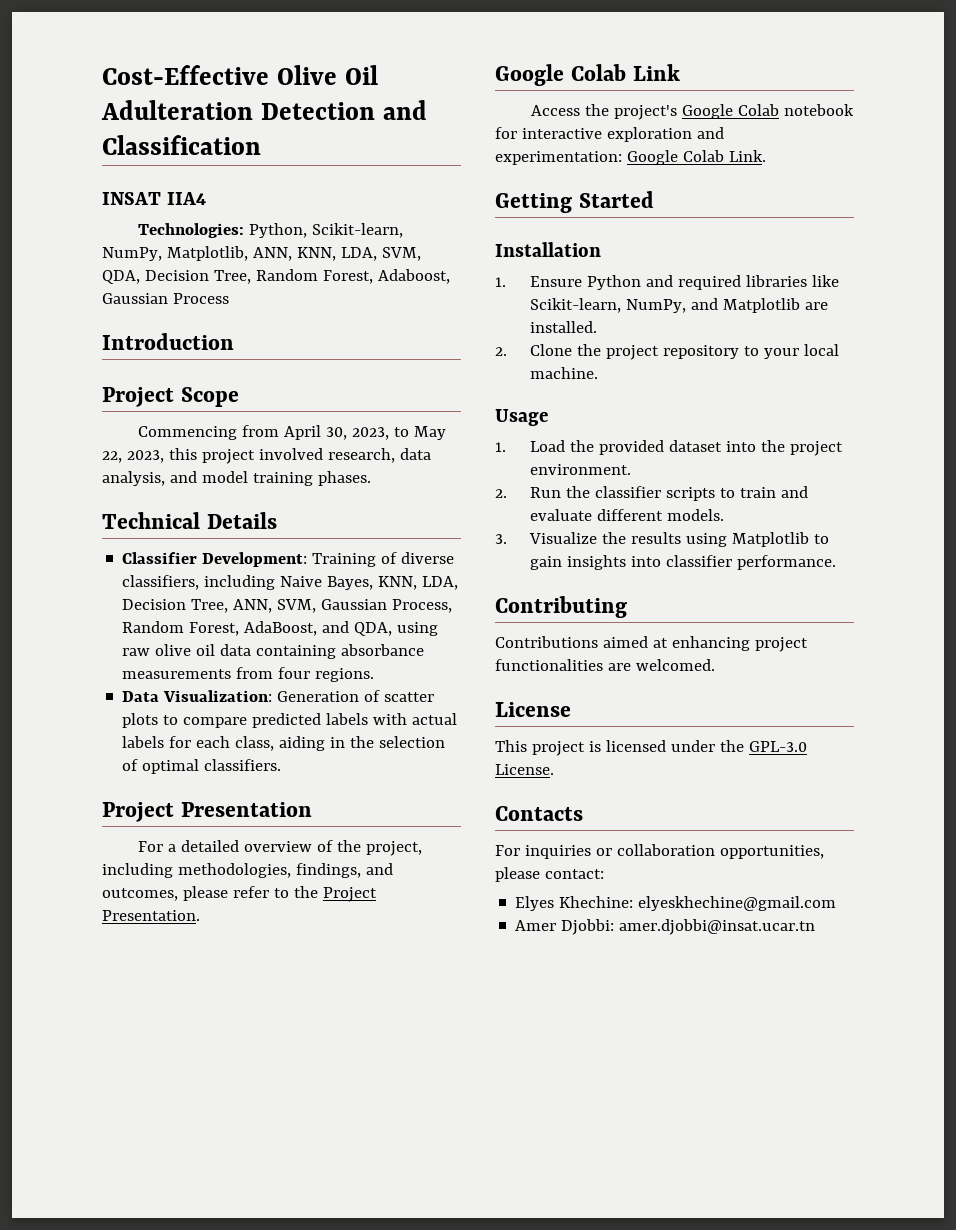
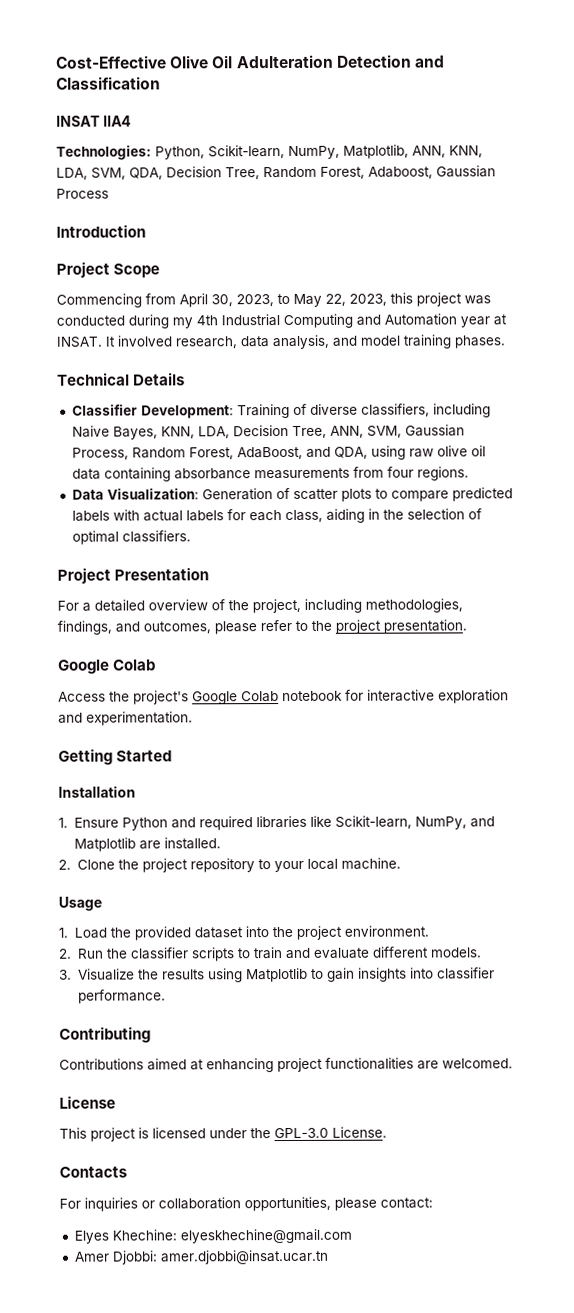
- Commencing from April 30, 2023, to May 22, 2023, this project involved research, data analysis, and model training phases.
+ Commencing from April 30, 2023, to May 22, 2023, this project was conducted during my 4th Industrial Computing and Automation year at INSAT. It involved research, data analysis, and model training phases.
- For a detailed overview of the project, including methodologies, findings, and outcomes, please refer to the Project Presentation.
- Google Colab Link
+ For a detailed overview of the project, including methodologies, findings, and outcomes, please refer to the project presentation.
+ Google Colab
- Access the project's Google Colab notebook for interactive exploration and experimentation: Google Colab Link.
+ Access the project's Google Colab notebook for interactive exploration and experimentation.

